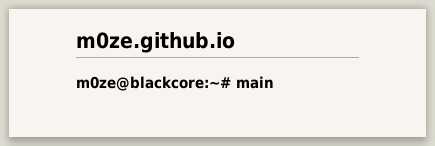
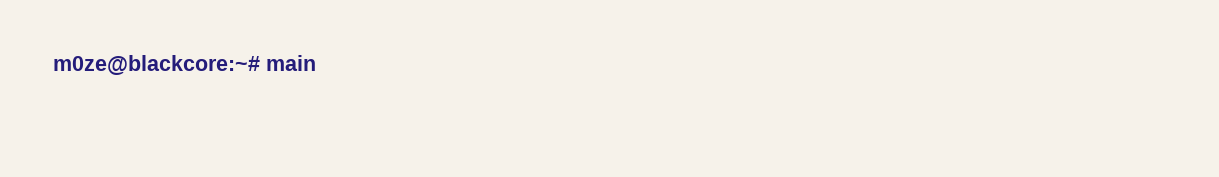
- m0ze.github.io

